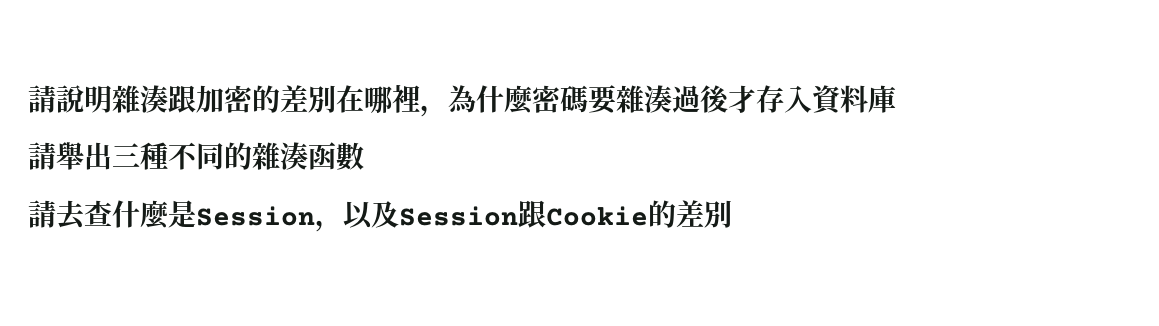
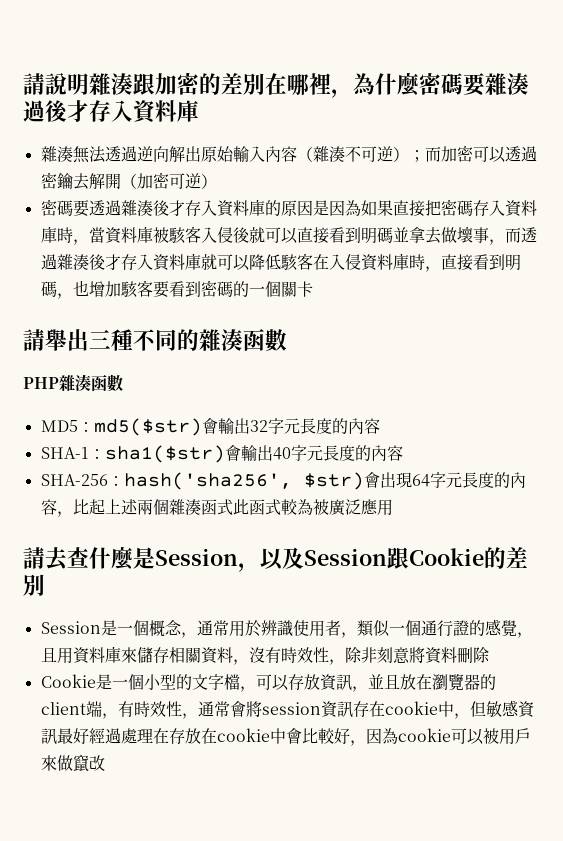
+ 雜湊無法透過逆向解出原始輸入內容（雜湊不可逆）；而加密可以透過密鑰去解開（加密可逆）
+ 密碼要透過雜湊後才存入資料庫的原因是因為如果直接把密碼存入資料庫時，當資料庫被駭客入侵後就可以直接看到明碼並拿去做壞事，而透過雜湊後才存入資料庫就可以降低駭客在入侵資料庫時，直接看到明碼，也增加駭客要看到密碼的一個關卡
+ PHP雜湊函數
+ MD5：md5($str)會輸出32字元長度的內容
+ SHA-1：sha1($str)會輸出40字元長度的內容
+ SHA-256：hash('sha256', $str)會出現64字元長度的內容，比起上述兩個雜湊函式此函式較為被廣泛應用
+ Session是一個概念，通常用於辨識使用者，類似一個通行證的感覺，且用資料庫來儲存相關資料，沒有時效性，除非刻意將資料刪除
+ Cookie是一個小型的文字檔，可以存放資訊，並且放在瀏覽器的client端，有時效性，通常會將session資訊存在cookie中，但敏感資訊最好經過處理在存放在cookie中會比較好，因為cookie可以被用戶來做竄改

